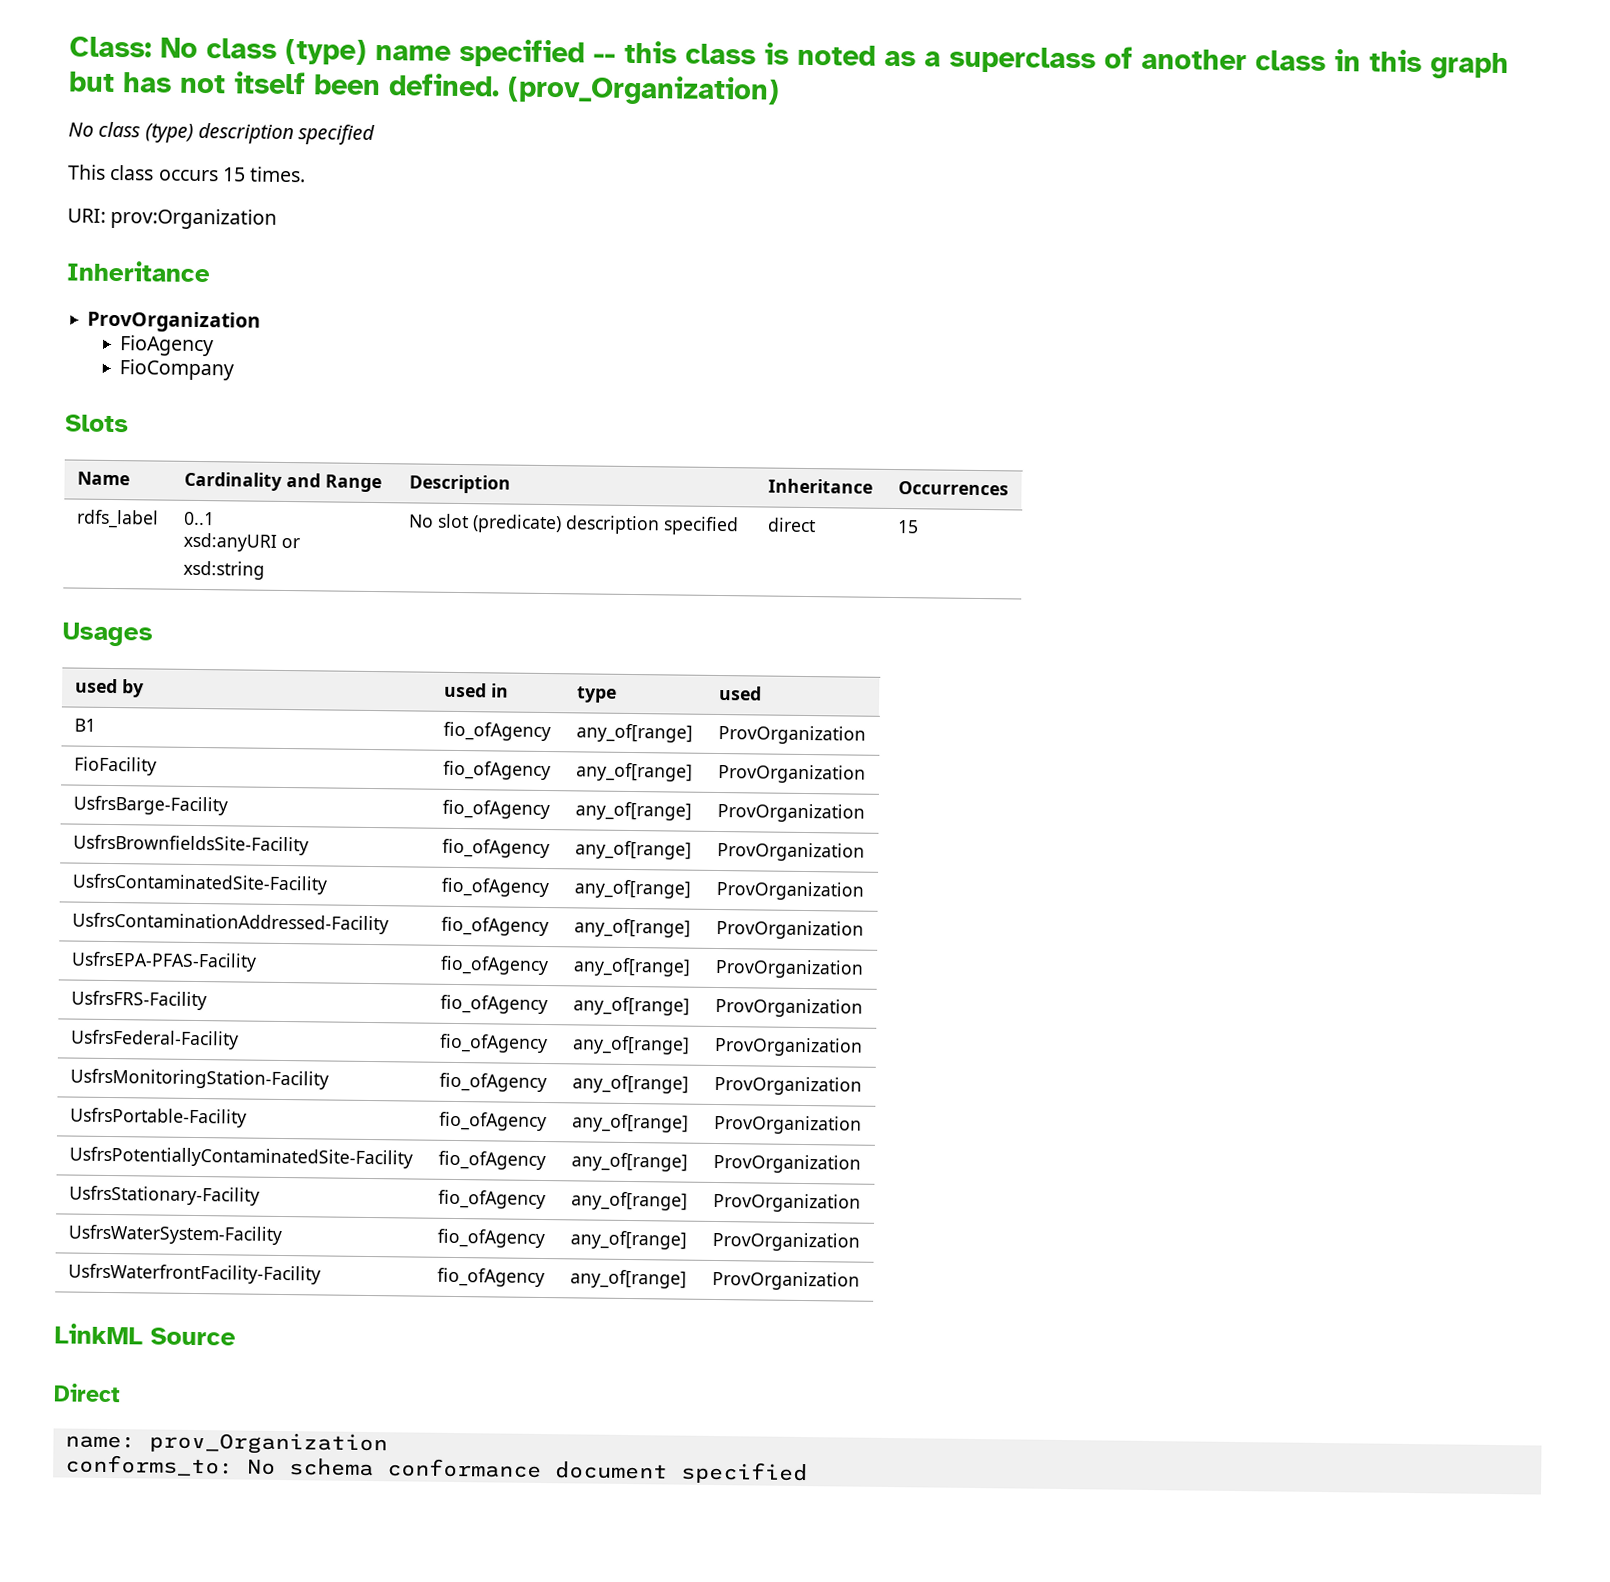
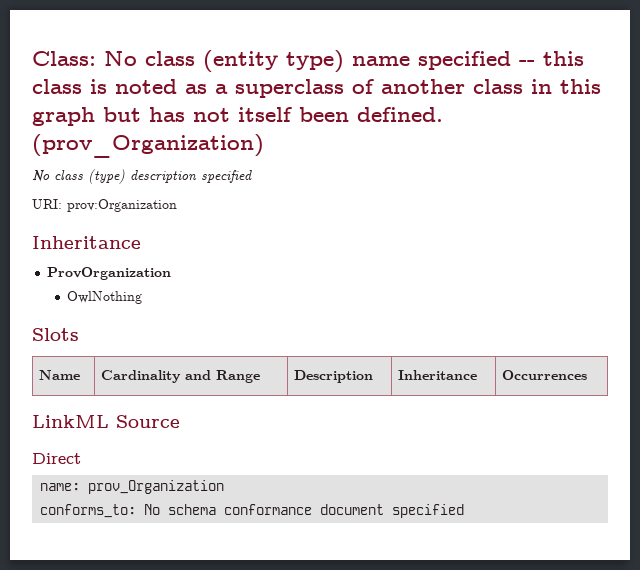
- Class: No class (type) name specified -- this class is noted as a superclass of another class in this graph but has not itself been defined.
+ Class: No class (entity type) name specified -- this class is noted as a superclass of another class in this graph but has not itself been defined.
- This class occurs 15 times.
- FioAgency
- FioCompany
+ OwlNothing
- rdfs_label | 0..1
- xsd:anyURI or
- xsd:string | No slot (predicate) description specified | direct | 15
- Usages
- used by | used in | type | used
- B1 | fio_ofAgency | any_of[range] | ProvOrganization
- FioFacility | fio_ofAgency | any_of[range] | ProvOrganization
- UsfrsBarge-Facility | fio_ofAgency | any_of[range] | ProvOrganization
- UsfrsBrownfieldsSite-Facility | fio_ofAgency | any_of[range] | ProvOrganization
- UsfrsContaminatedSite-Facility | fio_ofAgency | any_of[range] | ProvOrganization
- UsfrsContaminationAddressed-Facility | fio_ofAgency | any_of[range] | ProvOrganization
- UsfrsEPA-PFAS-Facility | fio_ofAgency | any_of[range] | ProvOrganization
- UsfrsFRS-Facility | fio_ofAgency | any_of[range] | ProvOrganization
- UsfrsFederal-Facility | fio_ofAgency | any_of[range] | ProvOrganization
- UsfrsMonitoringStation-Facility | fio_ofAgency | any_of[range] | ProvOrganization
- UsfrsPortable-Facility | fio_ofAgency | any_of[range] | ProvOrganization
- UsfrsPotentiallyContaminatedSite-Facility | fio_ofAgency | any_of[range] | ProvOrganization
- UsfrsStationary-Facility | fio_ofAgency | any_of[range] | ProvOrganization
- UsfrsWaterSystem-Facility | fio_ofAgency | any_of[range] | ProvOrganization
- UsfrsWaterfrontFacility-Facility | fio_ofAgency | any_of[range] | ProvOrganization

